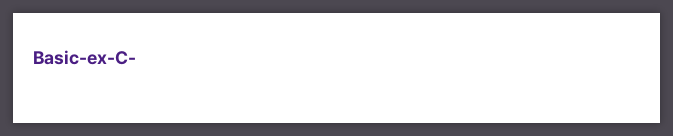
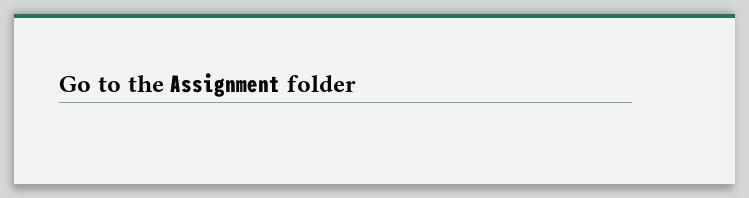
- Basic-ex-C-
+ Go to the Assignment folder

